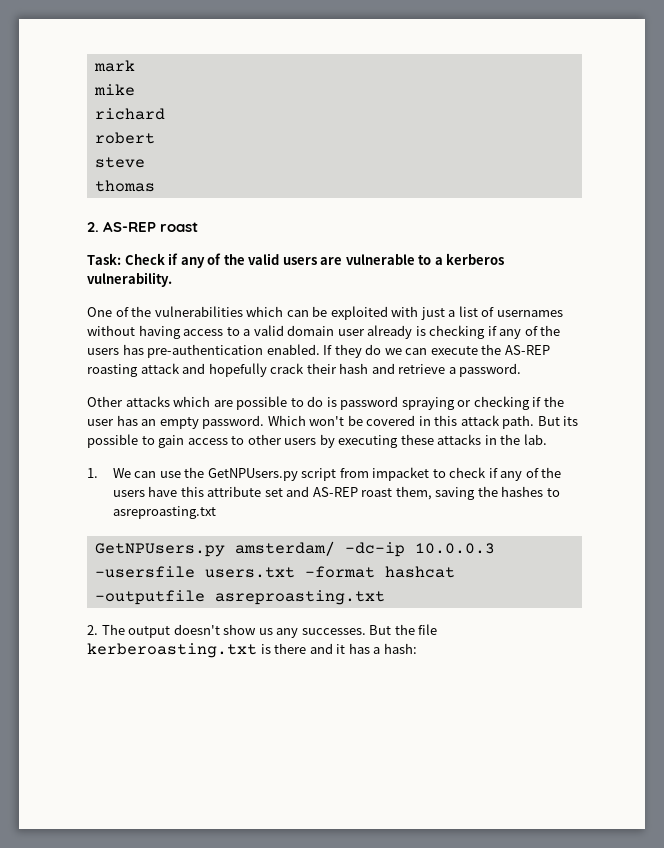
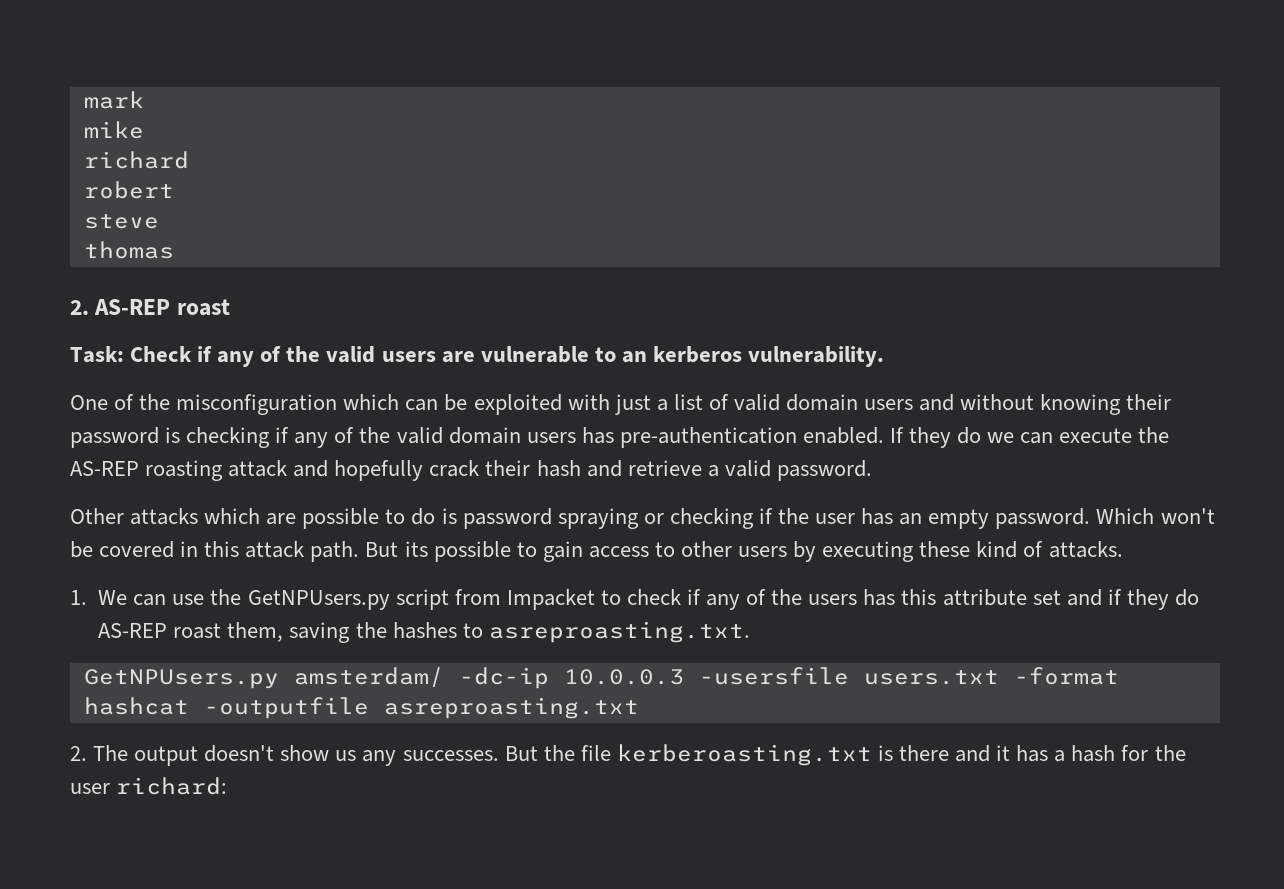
- Task: Check if any of the valid users are vulnerable to a kerberos vulnerability.
+ Task: Check if any of the valid users are vulnerable to an kerberos vulnerability.
- One of the vulnerabilities which can be exploited with just a list of usernames without having access to a valid domain user already is checking if any of the users has pre-authentication enabled.
+ One of the misconfiguration which can be exploited with just a list of valid domain users and without knowing their password is checking if any of the valid domain users has pre-authentication enabled.
- If they do we can execute the AS-REP roasting attack and hopefully crack their hash and retrieve a password.
+ If they do we can execute the AS-REP roasting attack and hopefully crack their hash and retrieve a valid password.
- But its possible to gain access to other users by executing these attacks in the lab.
+ But its possible to gain access to other users by executing these kind of attacks.
- 1. We can use the GetNPUsers.py script from impacket to check if any of the users have this attribute set and AS-REP roast them, saving the hashes to asreproasting.txt
+ 1. We can use the GetNPUsers.py script from Impacket to check if any of the users has this attribute set and if they do AS-REP roast them, saving the hashes to asreproasting.txt.
- But the file kerberoasting.txt is there and it has a hash:
+ But the file kerberoasting.txt is there and it has a hash for the user richard:

